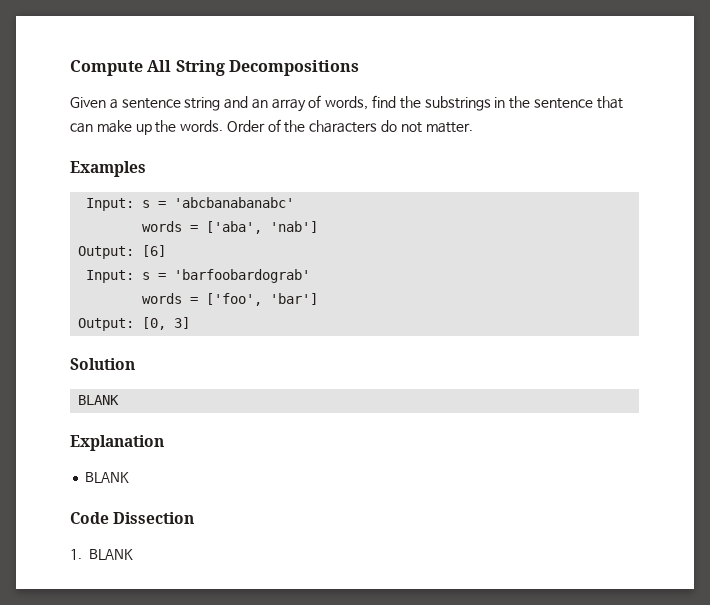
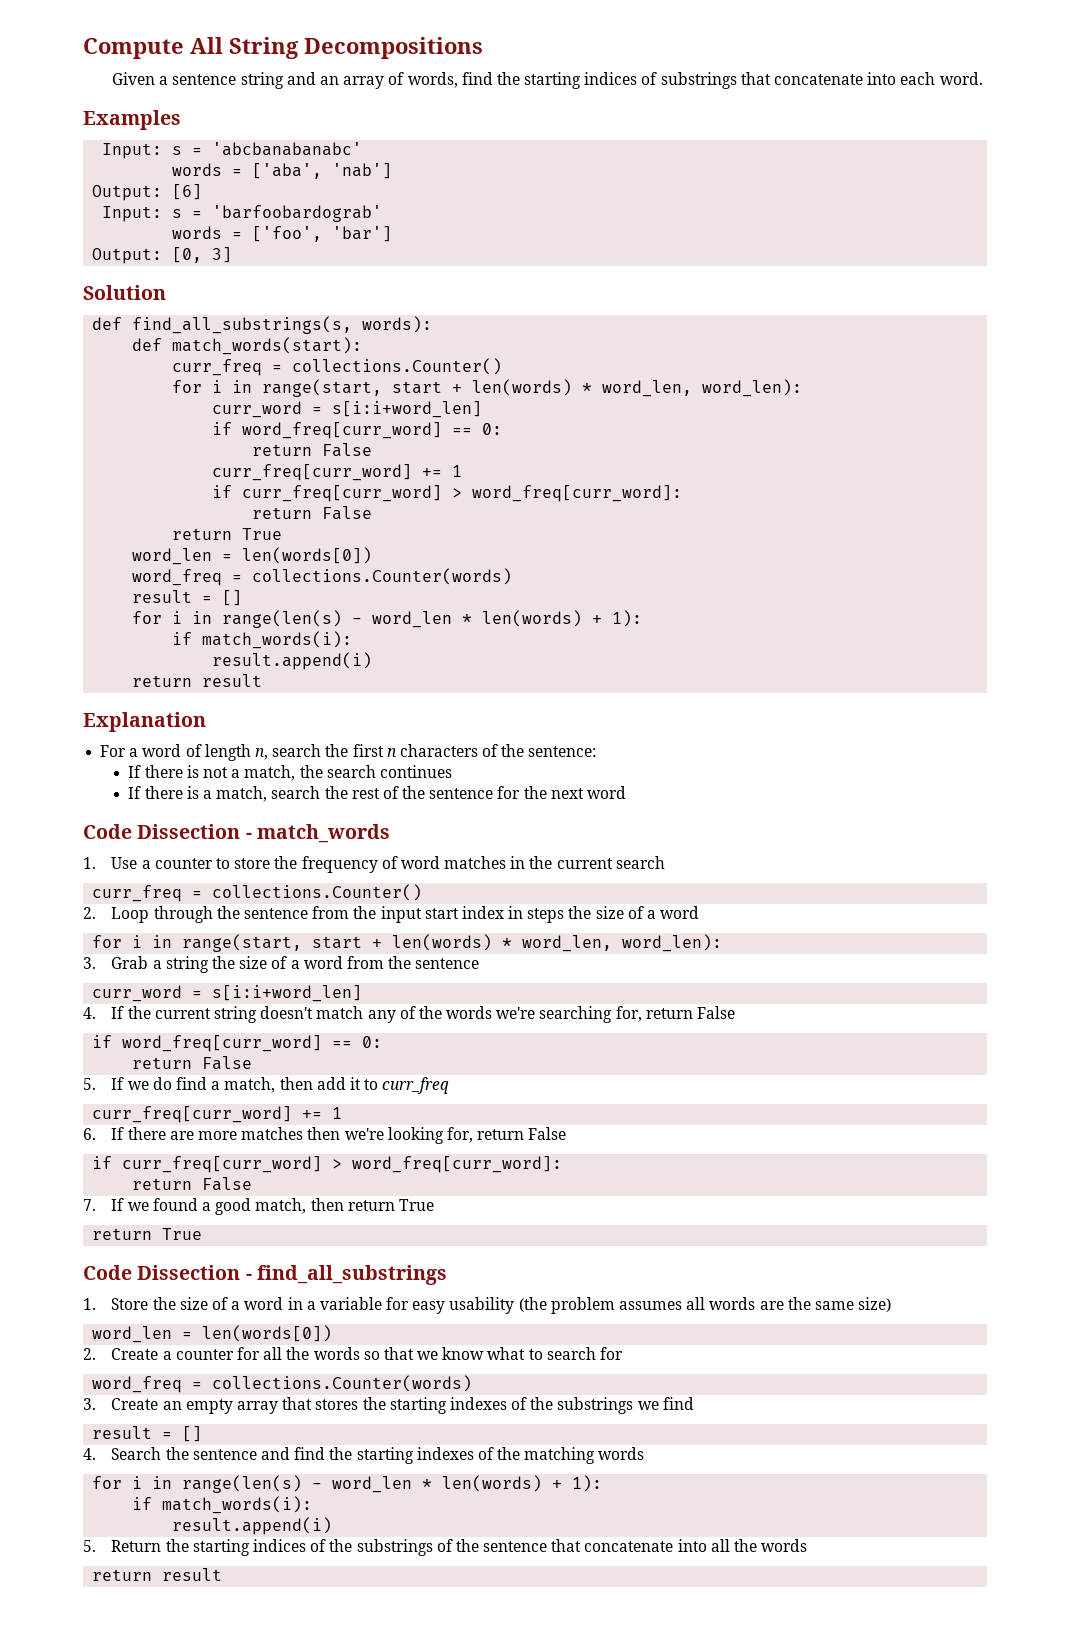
- Given a sentence string and an array of words, find the substrings in the sentence that can make up the words. Order of the characters do not matter.
+ Given a sentence string and an array of words, find the starting indices of substrings that concatenate into each word.
  Solution
- BLANK
+ def find_all_substrings(s, words):
+ def match_words(start):
+ curr_freq = collections.Counter()
+ for i in range(start, start + len(words) * word_len, word_len):
+ curr_word = s[i:i+word_len]
+ if word_freq[curr_word] == 0:
+ return False
+ curr_freq[curr_word] += 1
+ if curr_freq[curr_word] > word_freq[curr_word]:
+ return False
+ return True
+ word_len = len(words[0])
+ word_freq = collections.Counter(words)
+ result = []
+ for i in range(len(s) - word_len * len(words) + 1):
+ if match_words(i):
+ result.append(i)
+ return result
  Explanation
- BLANK
- Code Dissection
- 1. BLANK
+ For a word of length n, search the first n characters of the sentence:
+ If there is not a match, the search continues
+ If there is a match, search the rest of the sentence for the next word
+ Code Dissection - match_words
+ 1. Use a counter to store the frequency of word matches in the current search
+ curr_freq = collections.Counter()
+ 2. Loop through the sentence from the input start index in steps the size of a word
+ for i in range(start, start + len(words) * word_len, word_len):
+ 3. Grab a string the size of a word from the sentence
+ curr_word = s[i:i+word_len]
+ 4. If the current string doesn't match any of the words we're searching for, return False
+ if word_freq[curr_word] == 0:
+ return False
+ 5. If we do find a match, then add it to curr_freq
+ curr_freq[curr_word] += 1
+ 6. If there are more matches then we're looking for, return False
+ if curr_freq[curr_word] > word_freq[curr_word]:
+ return False
+ 7. If we found a good match, then return True
+ return True
+ Code Dissection - find_all_substrings
+ 1. Store the size of a word in a variable for easy usability (the problem assumes all words are the same size)
+ word_len = len(words[0])
+ 2. Create a counter for all the words so that we know what to search for
+ word_freq = collections.Counter(words)
+ 3. Create an empty array that stores the starting indexes of the substrings we find
+ result = []
+ 4. Search the sentence and find the starting indexes of the matching words
+ for i in range(len(s) - word_len * len(words) + 1):
+ if match_words(i):
+ result.append(i)
+ 5. Return the starting indices of the substrings of the sentence that concatenate into all the words
+ return result

